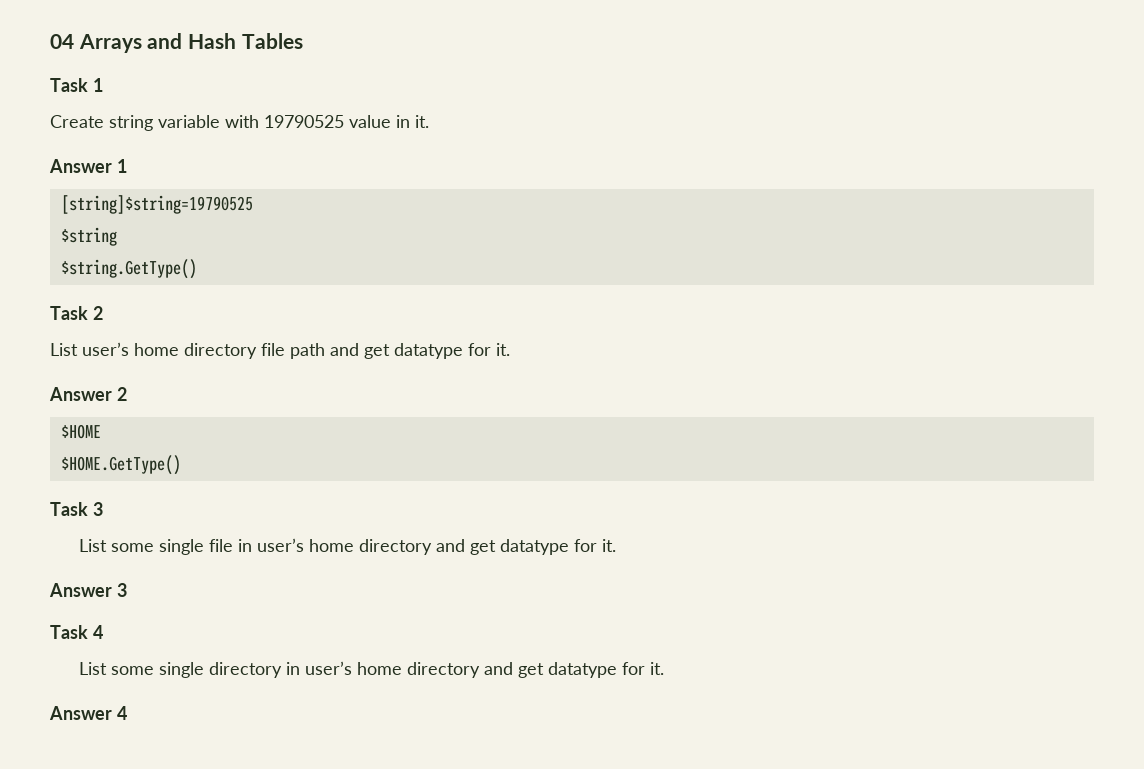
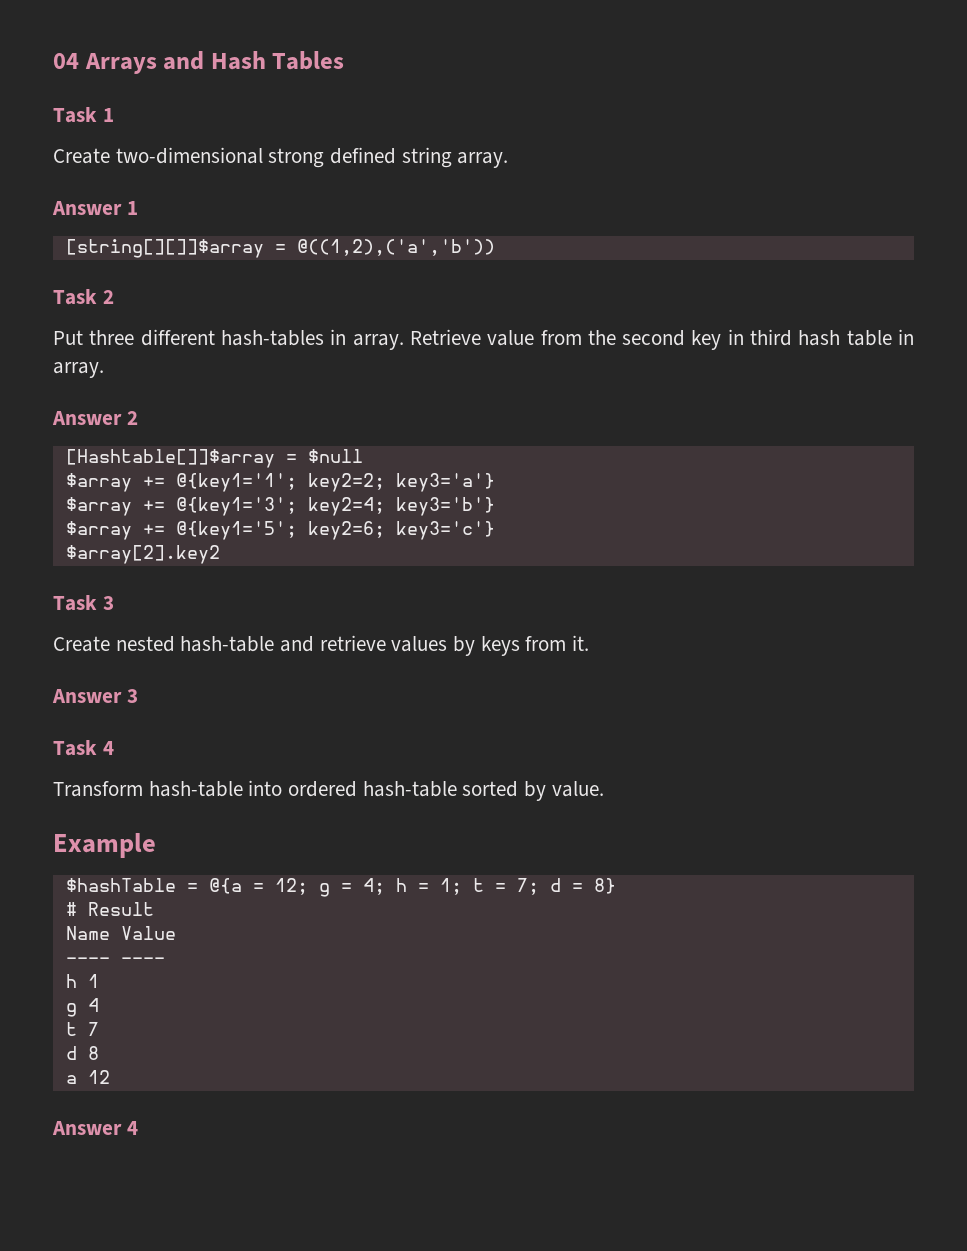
- Create string variable with 19790525 value in it.
+ Create two-dimensional strong defined string array.
- [string]$string=19790525
- $string
- $string.GetType()
+ [string[][]]$array = @((1,2),('a','b'))
- List user’s home directory file path and get datatype for it.
+ Put three different hash-tables in array. Retrieve value from the second key in third hash table in array.
  Answer 2
- $HOME
- $HOME.GetType()
+ [Hashtable[]]$array = $null
+ $array += @{key1='1'; key2=2; key3='a'}
+ $array += @{key1='3'; key2=4; key3='b'}
+ $array += @{key1='5'; key2=6; key3='c'}
+ $array[2].key2
  Task 3
- List some single file in user’s home directory and get datatype for it.
+ Create nested hash-table and retrieve values by keys from it.
- List some single directory in user’s home directory and get datatype for it.
+ Transform hash-table into ordered hash-table sorted by value.
+ Example
+ $hashTable = @{a = 12; g = 4; h = 1; t = 7; d = 8}
+ # Result
+ Name Value
+ ---- ----
+ h 1
+ g 4
+ t 7
+ d 8
+ a 12

